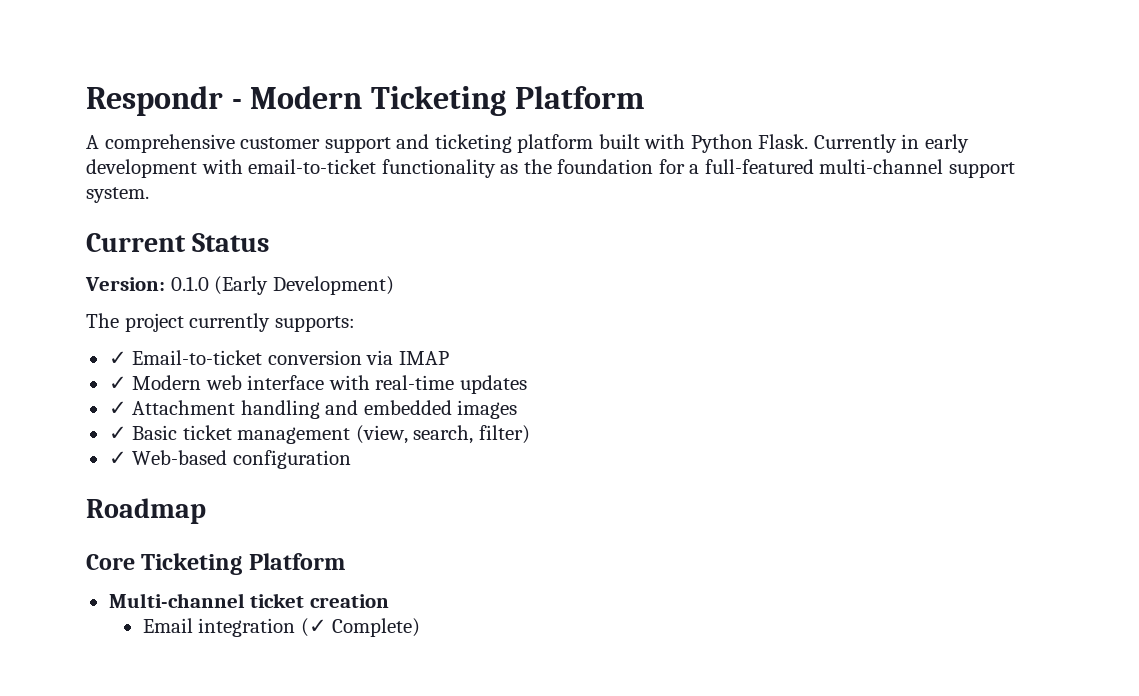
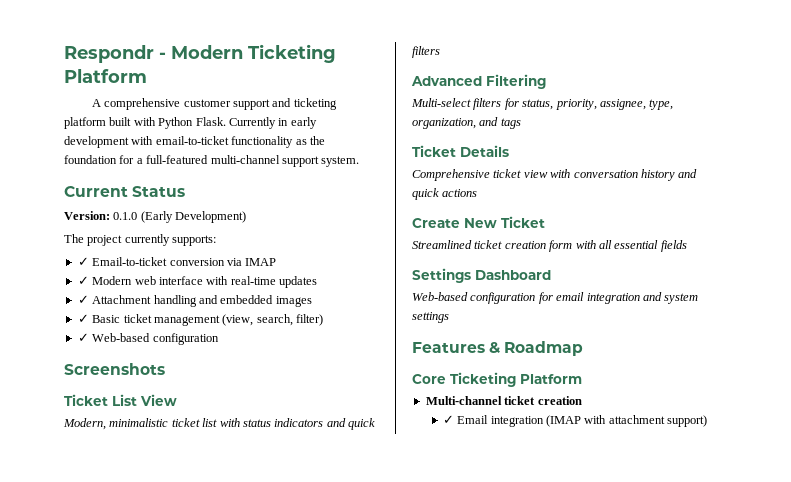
- Roadmap
+ Screenshots
+ Ticket List View
+ Modern, minimalistic ticket list with status indicators and quick filters
+ Advanced Filtering
+ Multi-select filters for status, priority, assignee, type, organization, and tags
+ Ticket Details
+ Comprehensive ticket view with conversation history and quick actions
+ Create New Ticket
+ Streamlined ticket creation form with all essential fields
+ Settings Dashboard
+ Web-based configuration for email integration and system settings
+ Features & Roadmap
- Email integration (✓ Complete)
+ ✓ Email integration (IMAP with attachment support)

